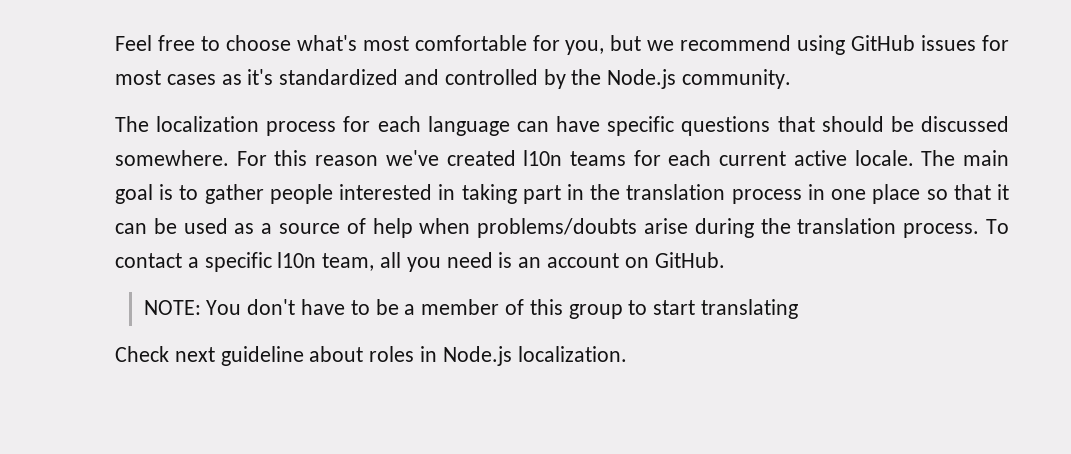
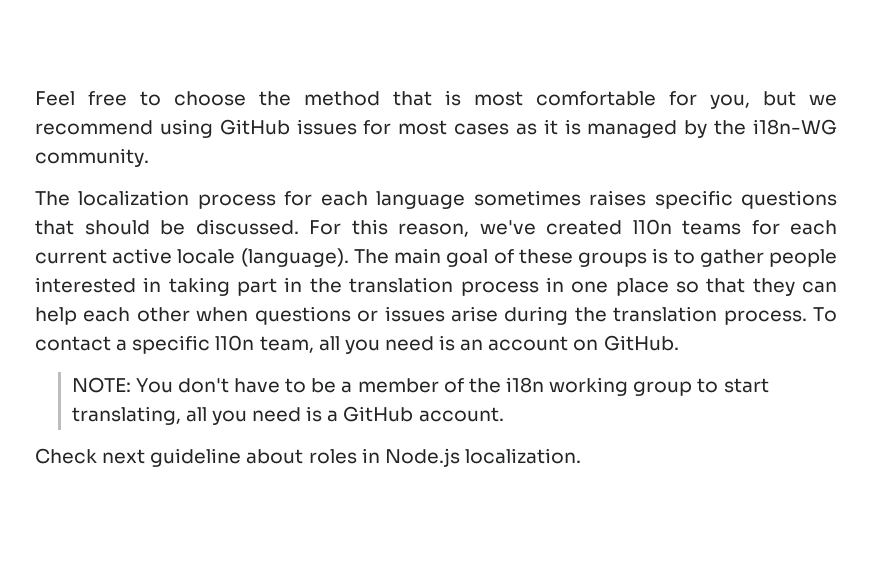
- Feel free to choose what's most comfortable for you, but we recommend using GitHub issues for most cases as it's standardized and controlled by the Node.js community.
+ Feel free to choose the method that is most comfortable for you, but we recommend using GitHub issues for most cases as it is managed by the i18n-WG community.
- The localization process for each language can have specific questions that should be discussed somewhere.
+ The localization process for each language sometimes raises specific questions that should be discussed.
- For this reason we've created l10n teams for each current active locale.
+ For this reason, we've created l10n teams for each current active locale (language).
- The main goal is to gather people interested in taking part in the translation process in one place so that it can be used as a source of help when problems/doubts arise during the translation process.
+ The main goal of these groups is to gather people interested in taking part in the translation process in one place so that they can help each other when questions or issues arise during the translation process.
- NOTE: You don't have to be a member of this group to start translating
+ NOTE: You don't have to be a member of the i18n working group to start translating, all you need is a GitHub account.

